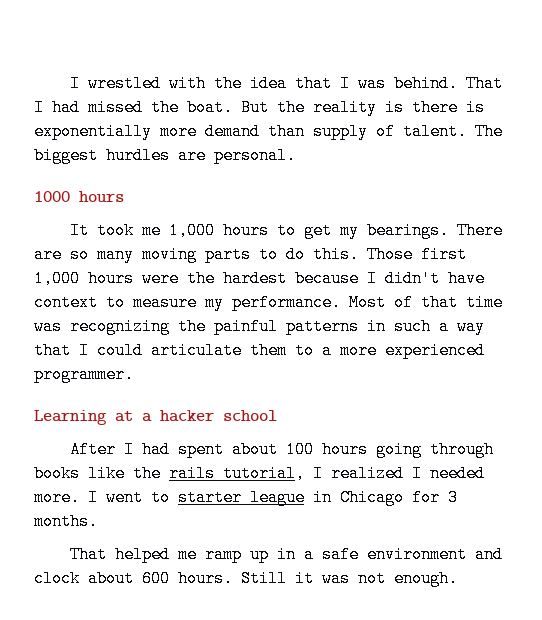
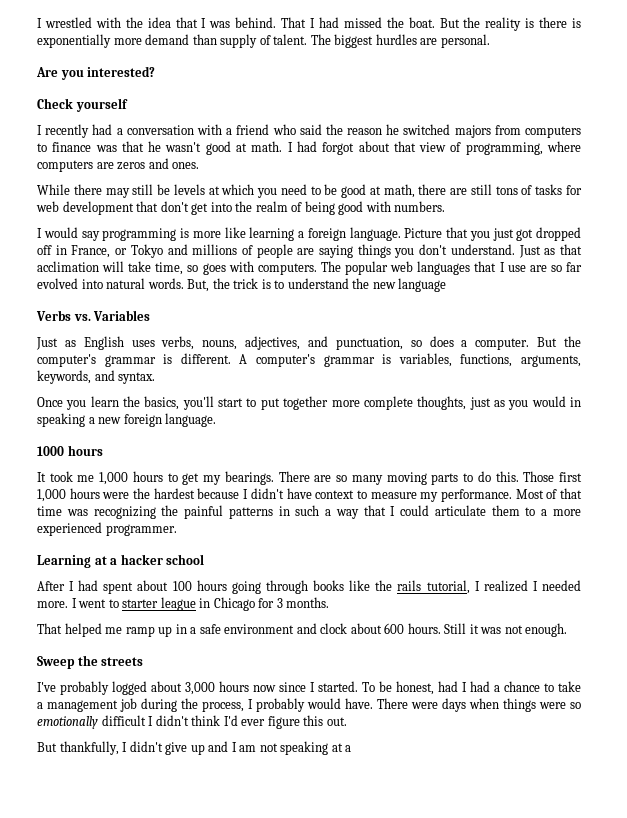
+ Are you interested?
+ Check yourself
+ I recently had a conversation with a friend who said the reason he switched majors from computers to finance was that he wasn't good at math. I had forgot about that view of programming, where computers are zeros and ones.
+ While there may still be levels at which you need to be good at math, there are still tons of tasks for web development that don't get into the realm of being good with numbers.
+ I would say programming is more like learning a foreign language. Picture that you just got dropped off in France, or Tokyo and millions of people are saying things you don't understand. Just as that acclimation will take time, so goes with computers. The popular web languages that I use are so far evolved into natural words. But, the trick is to understand the new language
+ Verbs vs. Variables
+ Just as English uses verbs, nouns, adjectives, and punctuation, so does a computer. But the computer's grammar is different. A computer's grammar is variables, functions, arguments, keywords, and syntax.
+ Once you learn the basics, you'll start to put together more complete thoughts, just as you would in speaking a new foreign language.
+ Sweep the streets
+ I've probably logged about 3,000 hours now since I started. To be honest, had I had a chance to take a management job during the process, I probably would have. There were days when things were so emotionally difficult I didn't think I'd ever figure this out.
+ But thankfully, I didn't give up and I am not speaking at a

